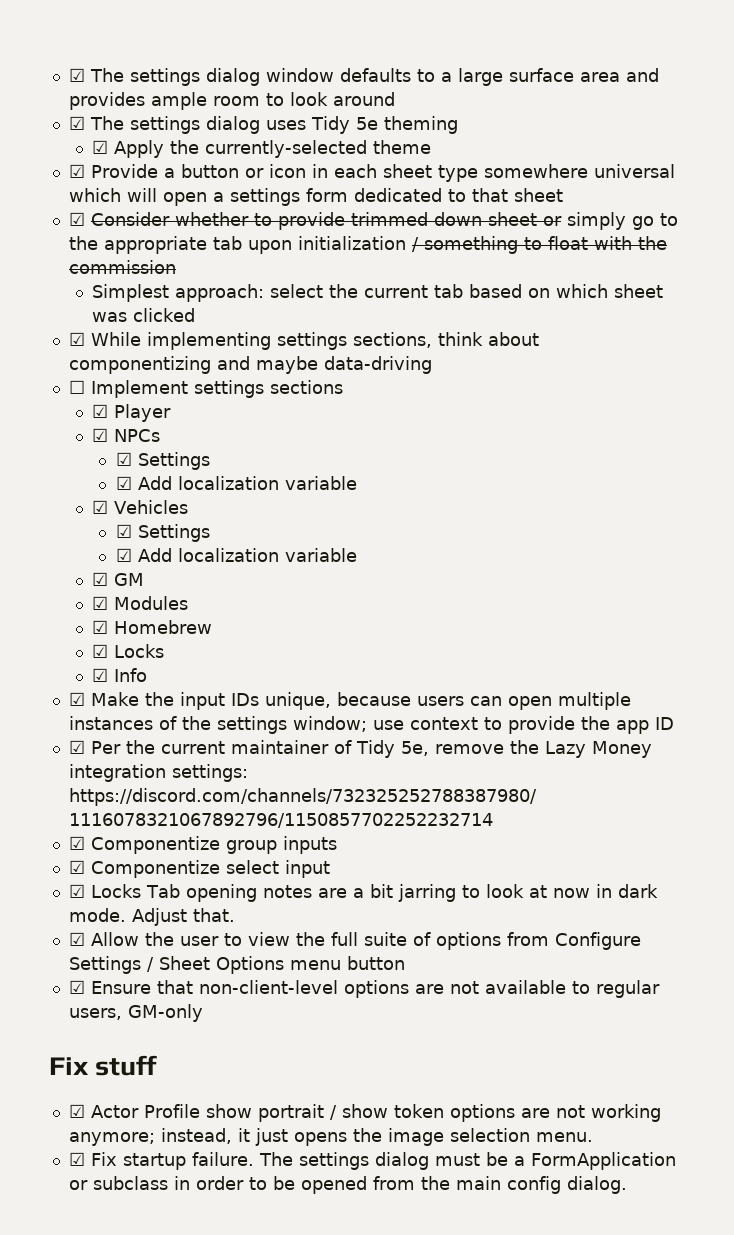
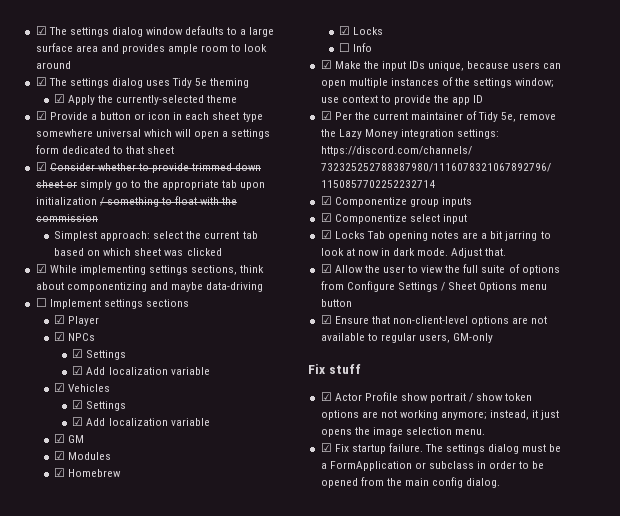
- ☑ Info
+ ☐ Info

